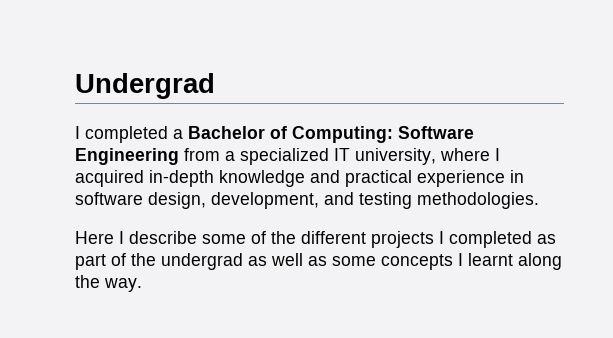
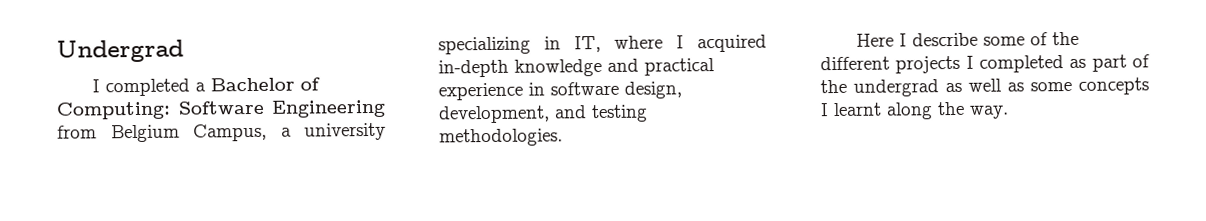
- I completed a Bachelor of Computing: Software Engineering from a specialized IT university, where I acquired in-depth knowledge and practical experience in software design, development, and testing methodologies.
+ I completed a Bachelor of Computing: Software Engineering from Belgium Campus, a university specializing in IT, where I acquired in-depth knowledge and practical experience in software design, development, and testing methodologies.

